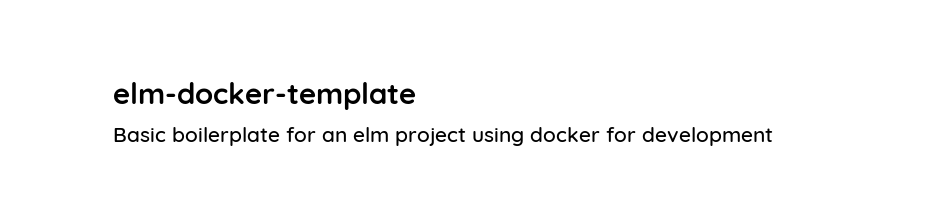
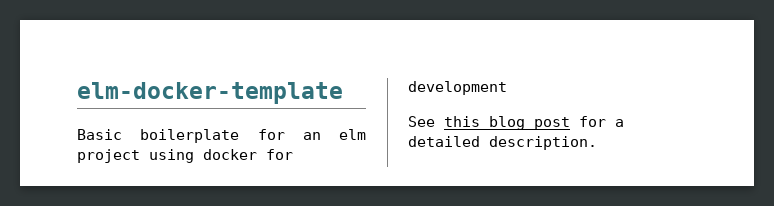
+ See this blog post for a detailed description.

